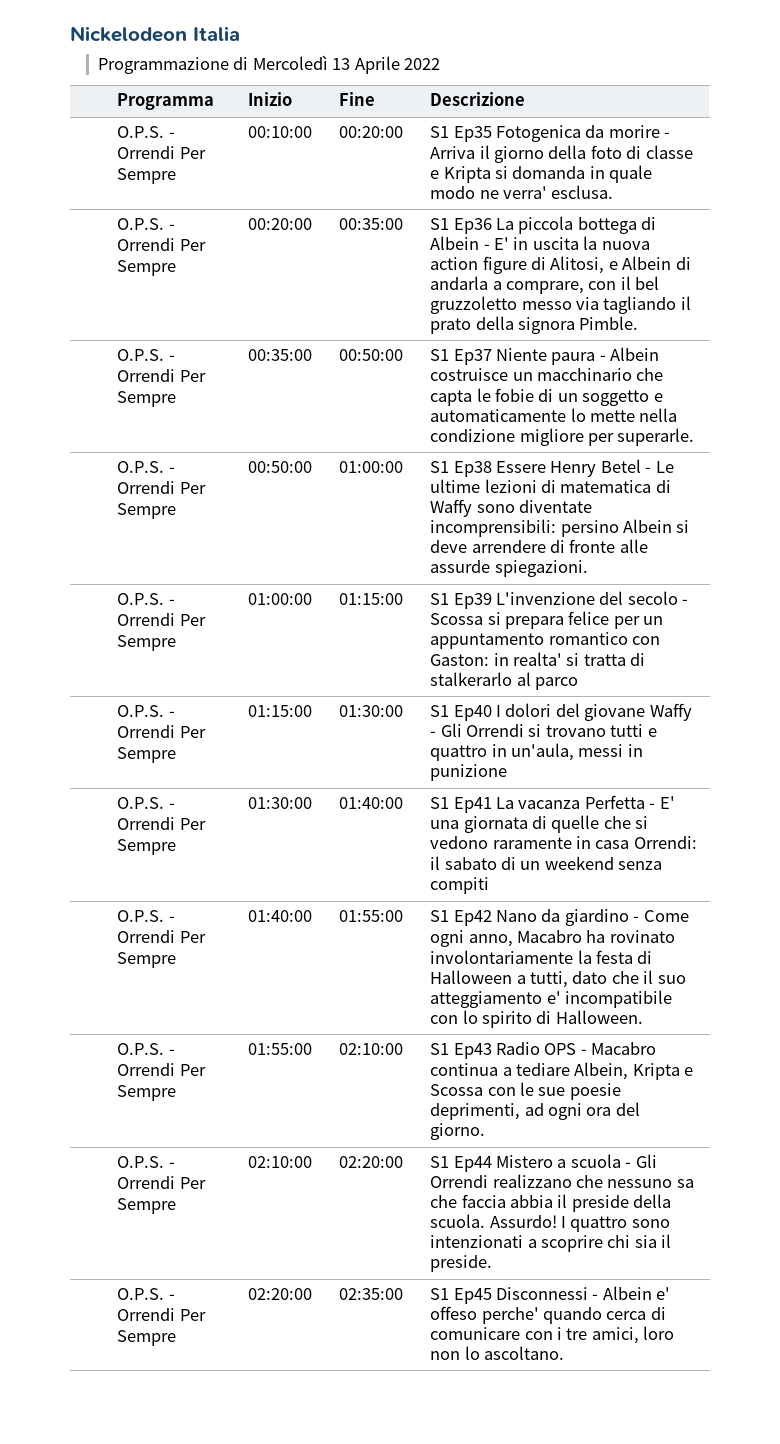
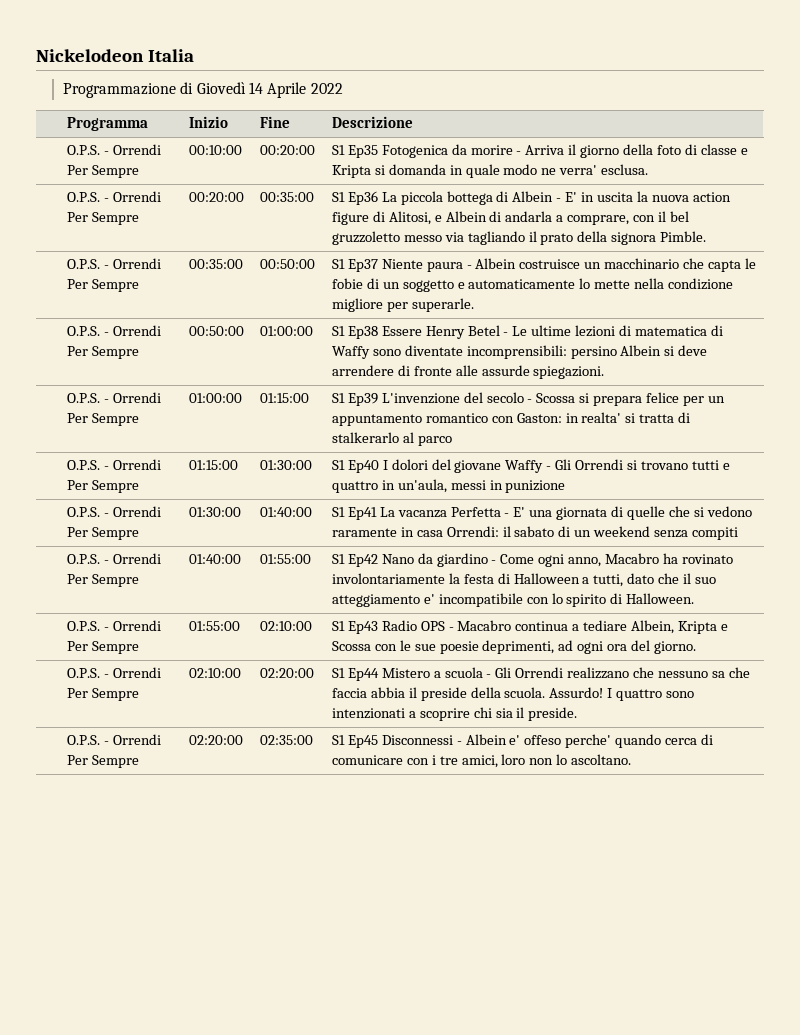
- Programmazione di Mercoledì 13 Aprile 2022
+ Programmazione di Giovedì 14 Aprile 2022

